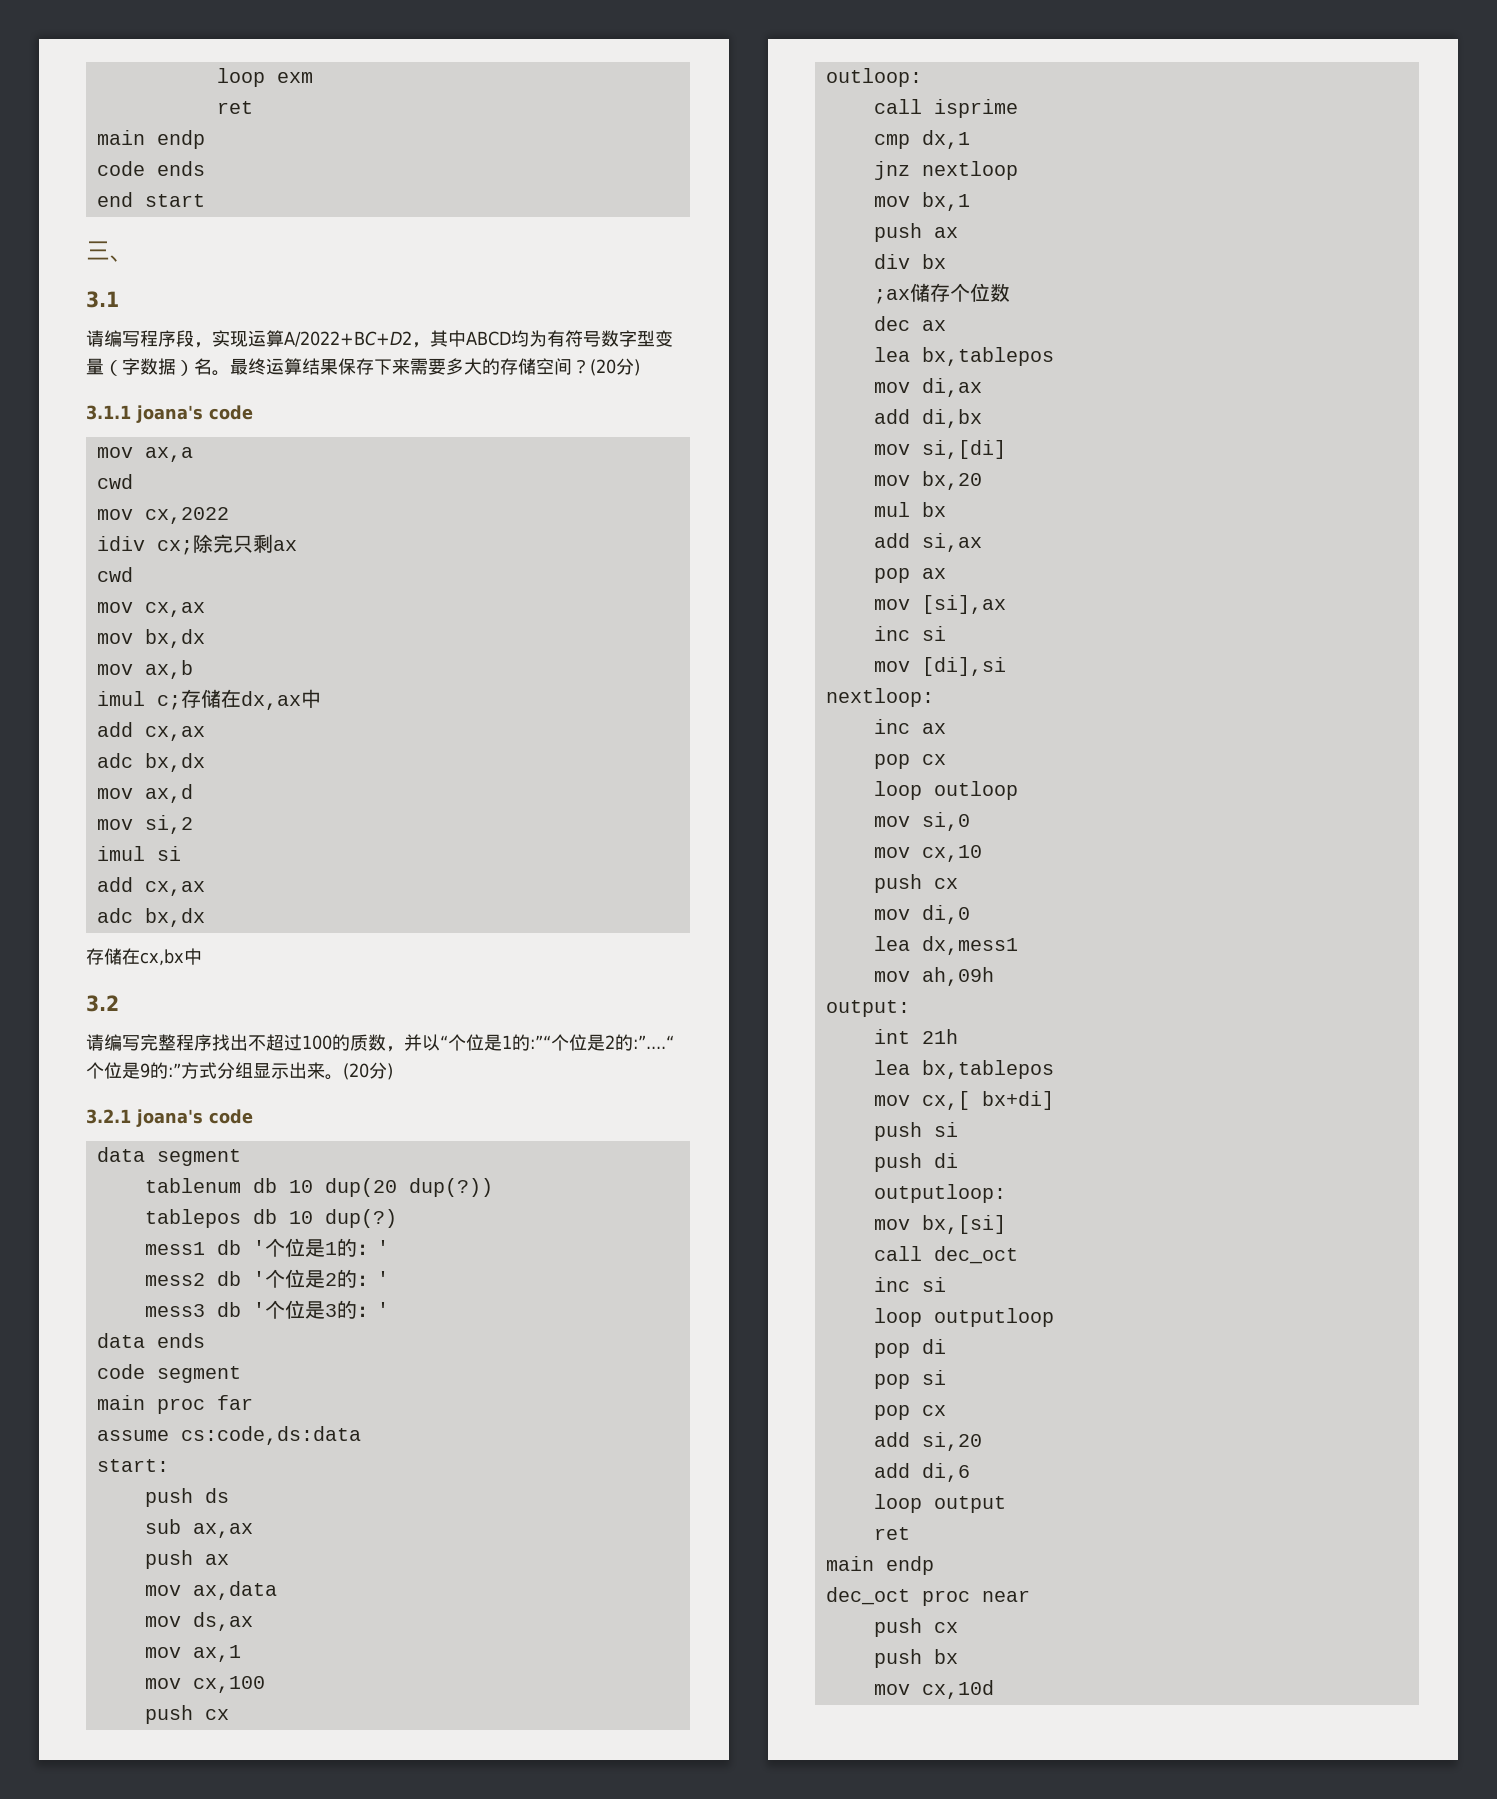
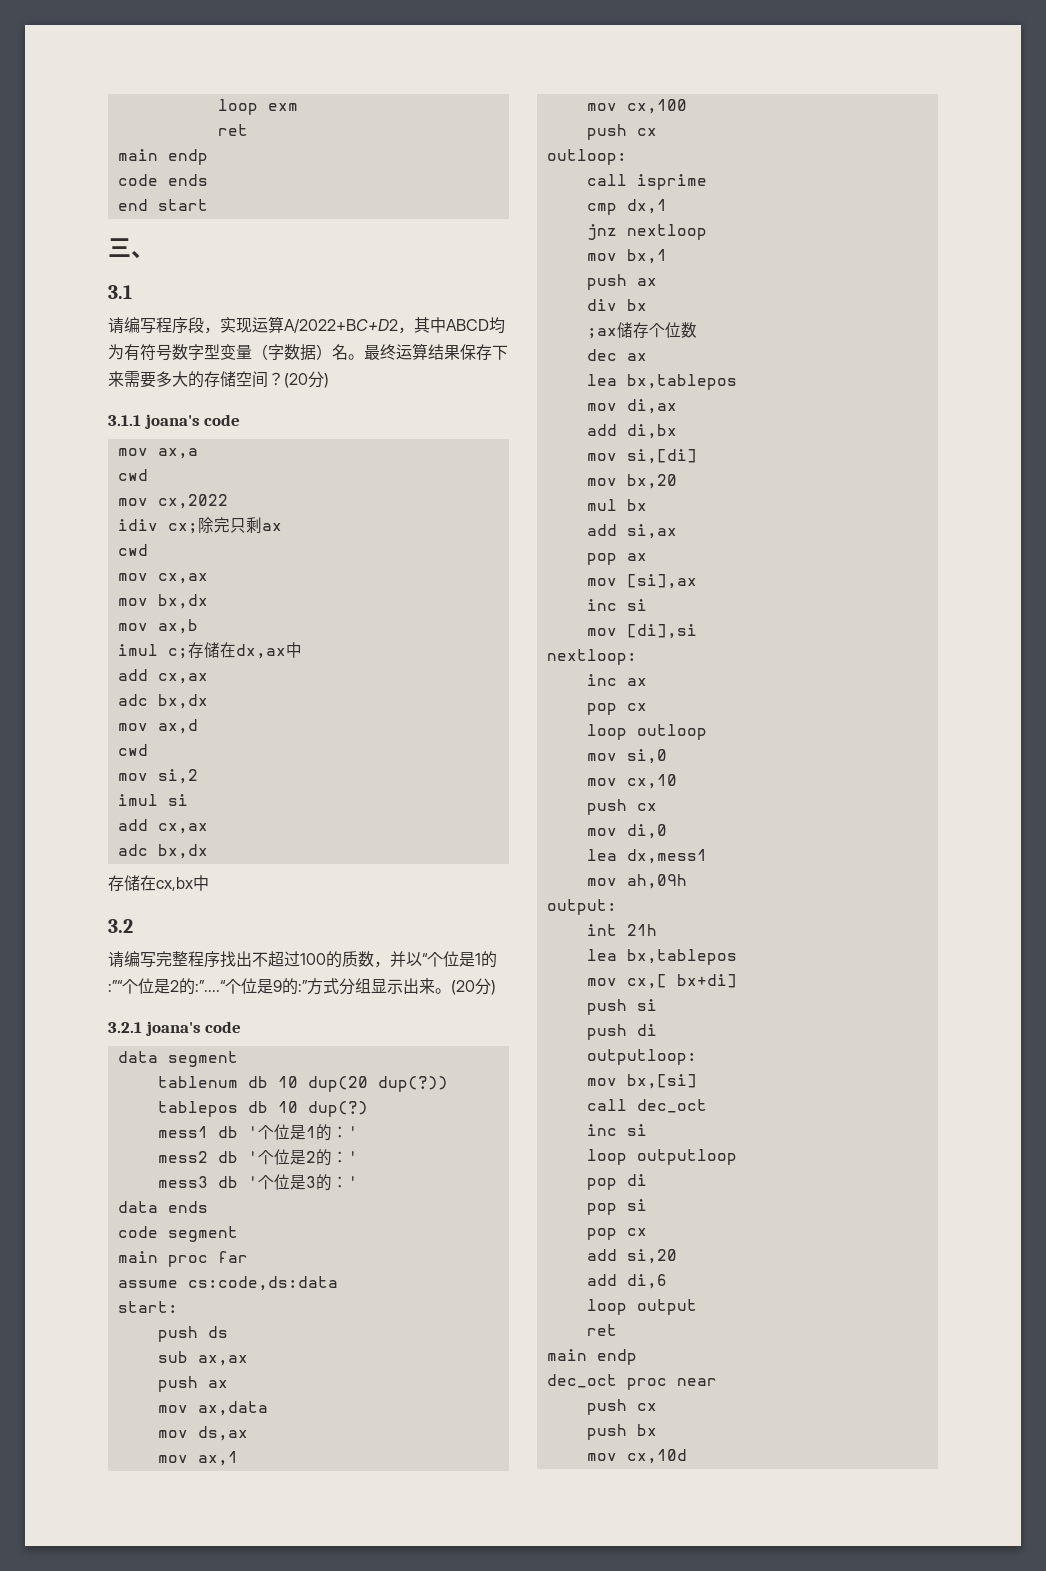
  mov ax,d
+ cwd

